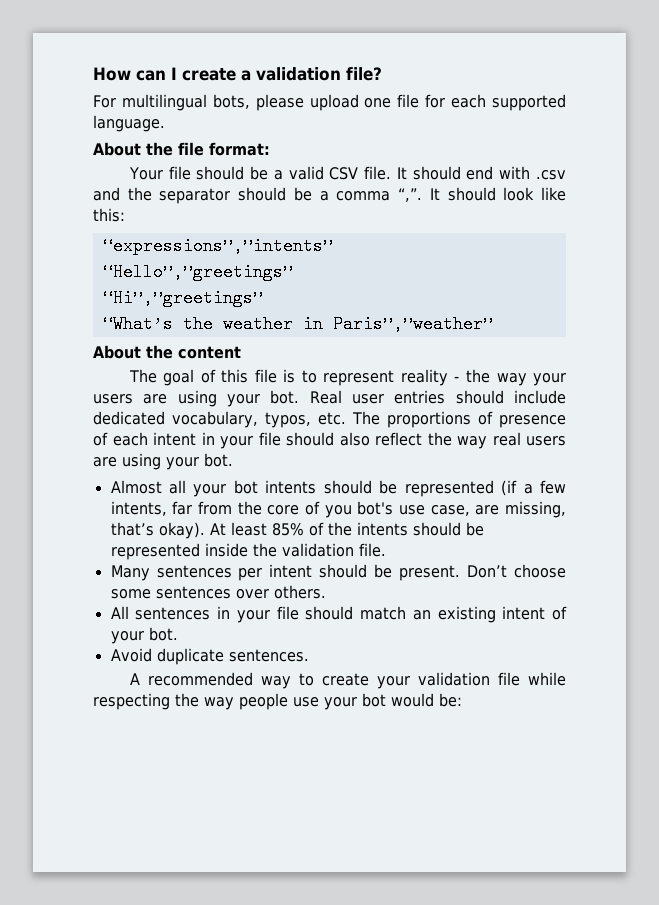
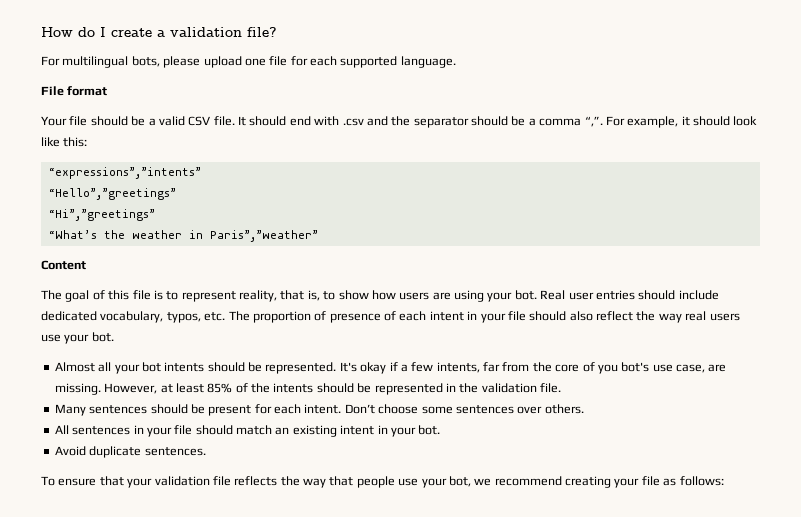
- How can I create a validation file?
+ How do I create a validation file?
- About the file format:
+ File format
- It should look like this:
+ For example, it should look like this:
- About the content
+ Content
- The goal of this file is to represent reality - the way your users are using your bot.
+ The goal of this file is to represent reality, that is, to show how users are using your bot.
- Real user entries should include dedicated vocabulary, typos, etc. The proportions of presence of each intent in your file should also reflect the way real users are using your bot.
+ Real user entries should include dedicated vocabulary, typos, etc. The proportion of presence of each intent in your file should also reflect the way real users use your bot.
- Almost all your bot intents should be represented (if a few intents, far from the core of you bot's use case, are missing, that’s okay). At least 85% of the intents should be represented inside the validation file.
+ Almost all your bot intents should be represented. It's okay if a few intents, far from the core of you bot's use case, are missing. However, at least 85% of the intents should be represented in the validation file.
- Many sentences per intent should be present.
+ Many sentences should be present for each intent.
- All sentences in your file should match an existing intent of your bot.
+ All sentences in your file should match an existing intent in your bot.
- A recommended way to create your validation file while respecting the way people use your bot would be:
+ To ensure that your validation file reflects the way that people use your bot, we recommend creating your file as follows:

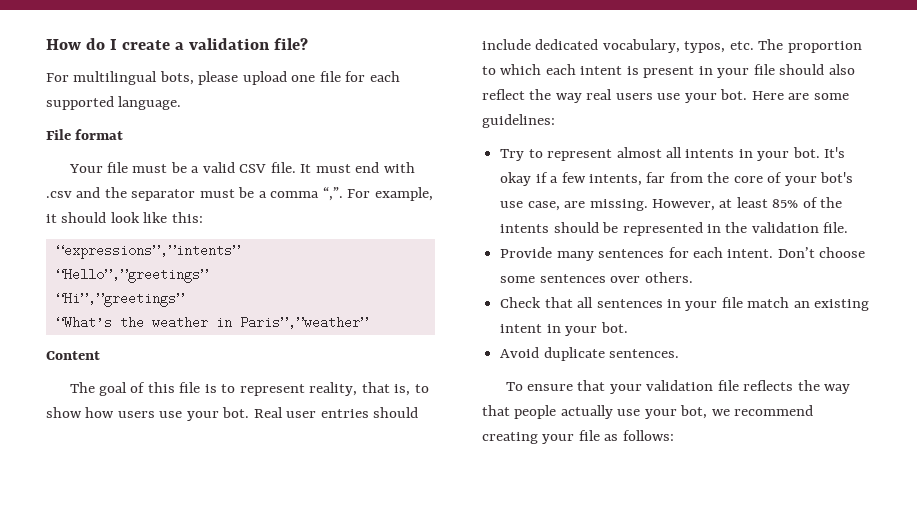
- Your file should be a valid CSV file.
+ Your file must be a valid CSV file.
- It should end with .csv and the separator should be a comma “,”.
+ It must end with .csv and the separator must be a comma “,”.
- The goal of this file is to represent reality, that is, to show how users are using your bot.
+ The goal of this file is to represent reality, that is, to show how users use your bot.
- Real user entries should include dedicated vocabulary, typos, etc. The proportion of presence of each intent in your file should also reflect the way real users use your bot.
- Almost all your bot intents should be represented.
+ Real user entries should include dedicated vocabulary, typos, etc. The proportion to which each intent is present in your file should also reflect the way real users use your bot. Here are some guidelines:
+ Try to represent almost all intents in your bot.
- It's okay if a few intents, far from the core of you bot's use case, are missing.
+ It's okay if a few intents, far from the core of your bot's use case, are missing.
- Many sentences should be present for each intent.
+ Provide many sentences for each intent.
- All sentences in your file should match an existing intent in your bot.
+ Check that all sentences in your file match an existing intent in your bot.
- To ensure that your validation file reflects the way that people use your bot, we recommend creating your file as follows:
+ To ensure that your validation file reflects the way that people actually use your bot, we recommend creating your file as follows:

